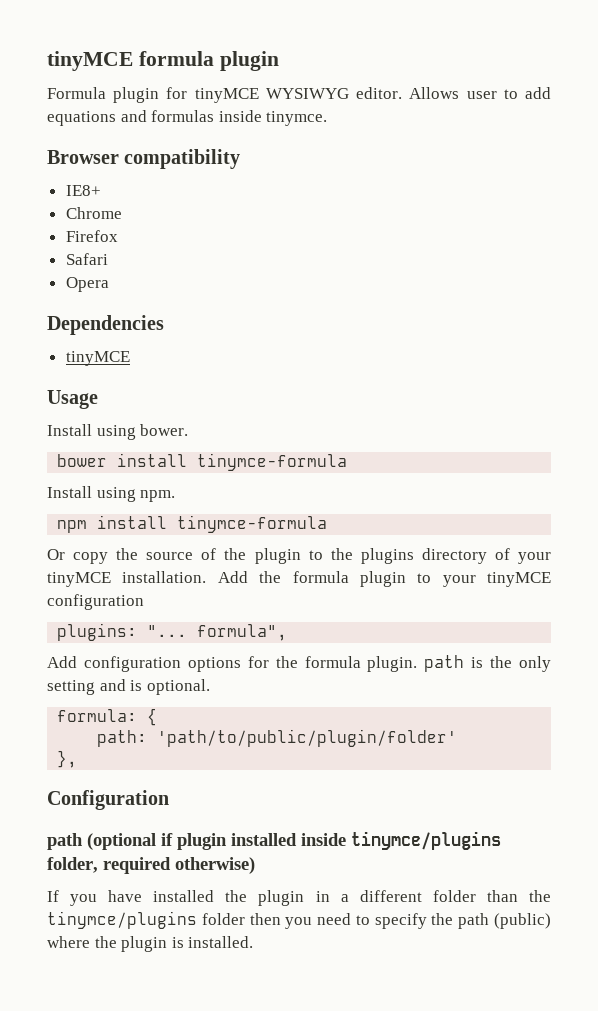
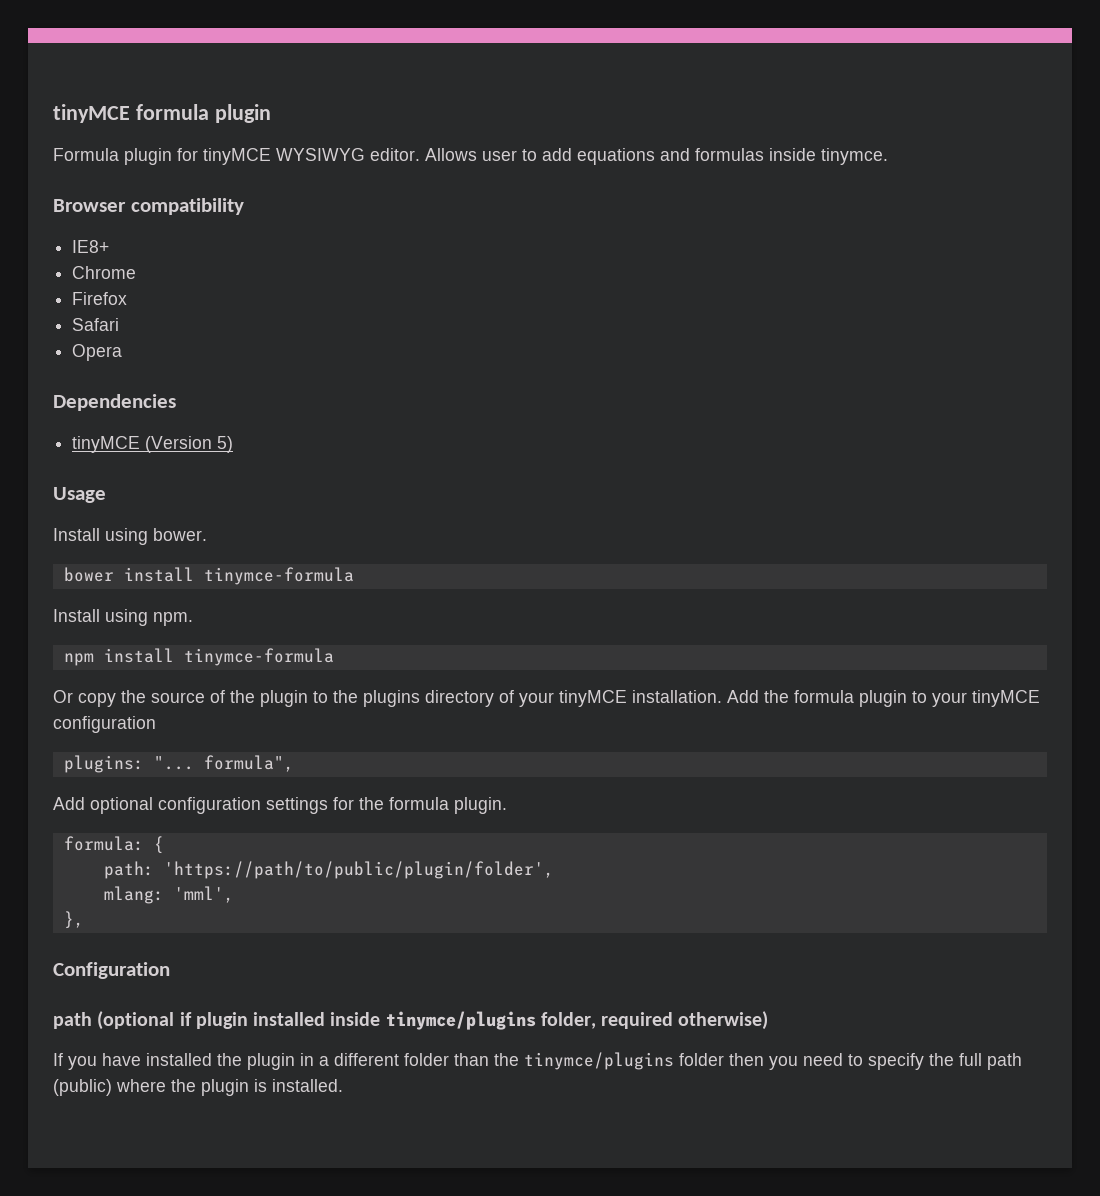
  Dependencies
- tinyMCE
+ tinyMCE (Version 5)
- Add configuration options for the formula plugin. path is the only setting and is optional.
+ Add optional configuration settings for the formula plugin.
- path: 'path/to/public/plugin/folder'
+ path: 'https://path/to/public/plugin/folder',
+ mlang: 'mml',
- If you have installed the plugin in a different folder than the tinymce/plugins folder then you need to specify the path (public) where the plugin is installed.
+ If you have installed the plugin in a different folder than the tinymce/plugins folder then you need to specify the full path (public) where the plugin is installed.

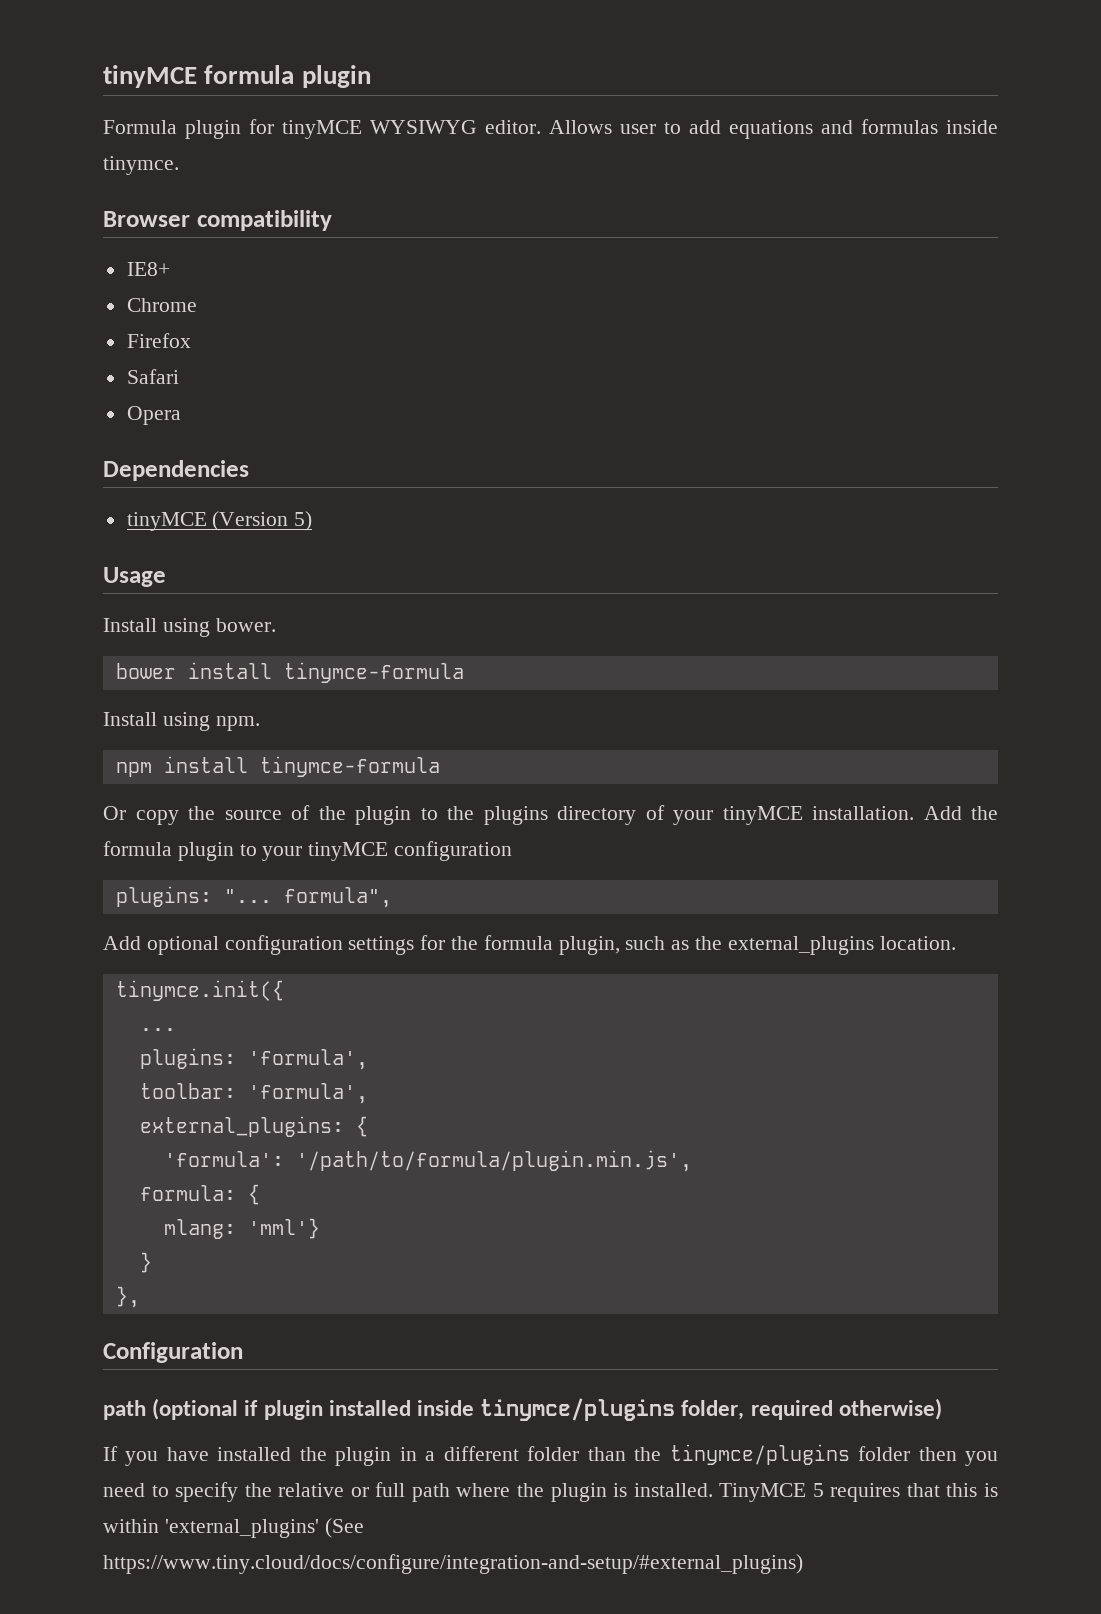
- Add optional configuration settings for the formula plugin.
+ Add optional configuration settings for the formula plugin, such as the external_plugins location.
+ tinymce.init({
+ ...
+ plugins: 'formula',
+ toolbar: 'formula',
+ external_plugins: {
+ 'formula': '/path/to/formula/plugin.min.js',
  formula: {
- path: 'https://path/to/public/plugin/folder',
- mlang: 'mml',
+ mlang: 'mml'}
+ }
- If you have installed the plugin in a different folder than the tinymce/plugins folder then you need to specify the full path (public) where the plugin is installed.
+ If you have installed the plugin in a different folder than the tinymce/plugins folder then you need to specify the relative or full path where the plugin is installed.
+ TinyMCE 5 requires that this is within 'external_plugins' (See https://www.tiny.cloud/docs/configure/integration-and-setup/#external_plugins)

